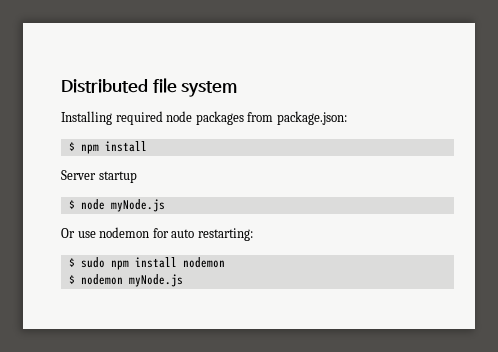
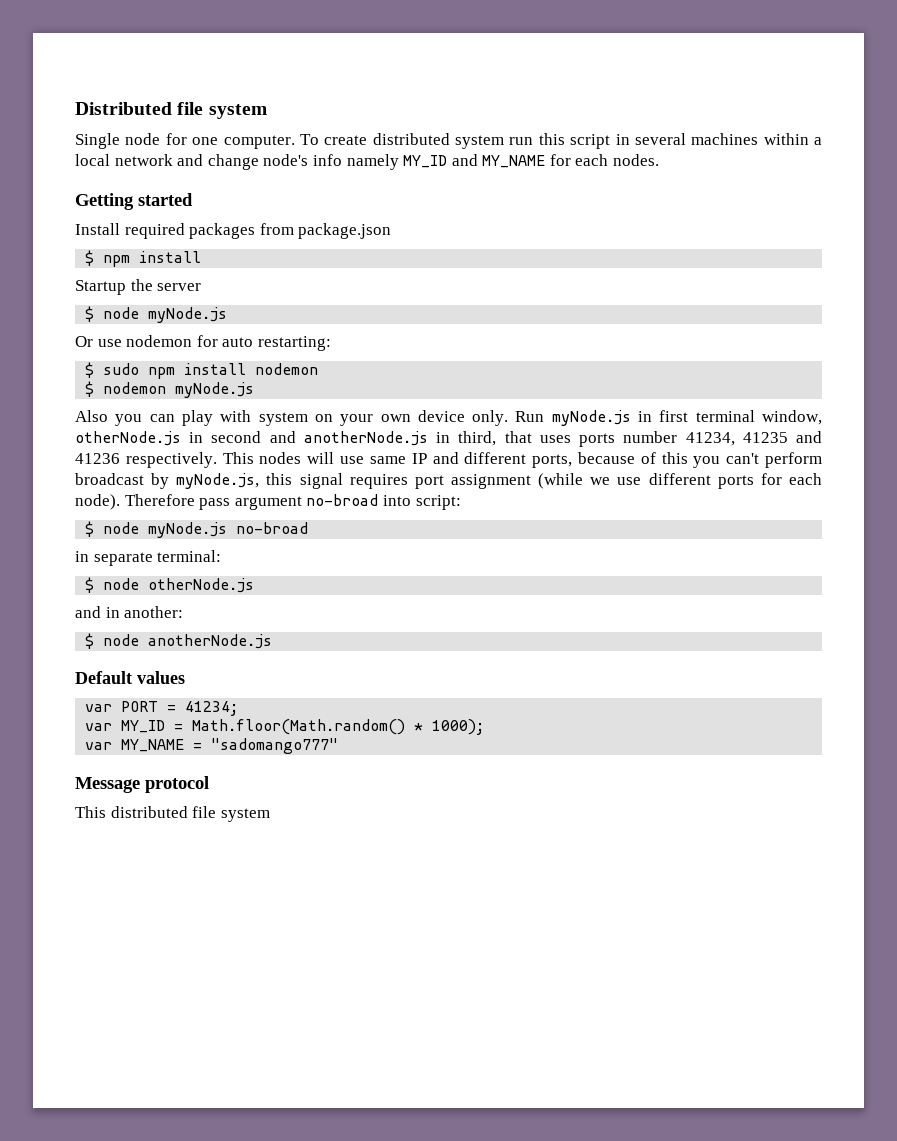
- Installing required node packages from package.json:
+ Single node for one computer. To create distributed system run this script in several machines within a local network and change node's info namely MY_ID and MY_NAME for each nodes.
+ Getting started
+ Install required packages from package.json
- Server startup
+ Startup the server
+ Also you can play with system on your own device only. Run myNode.js in first terminal window, otherNode.js in second and anotherNode.js in third, that uses ports number 41234, 41235 and 41236 respectively. This nodes will use same IP and different ports, because of this you can't perform broadcast by myNode.js, this signal requires port assignment (while we use different ports for each node). Therefore pass argument no-broad into script:
+ $ node myNode.js no-broad
+ in separate terminal:
+ $ node otherNode.js
+ and in another:
+ $ node anotherNode.js
+ Default values
+ var PORT = 41234;
+ var MY_ID = Math.floor(Math.random() * 1000);
+ var MY_NAME = "sadomango777"
+ Message protocol
+ This distributed file system

